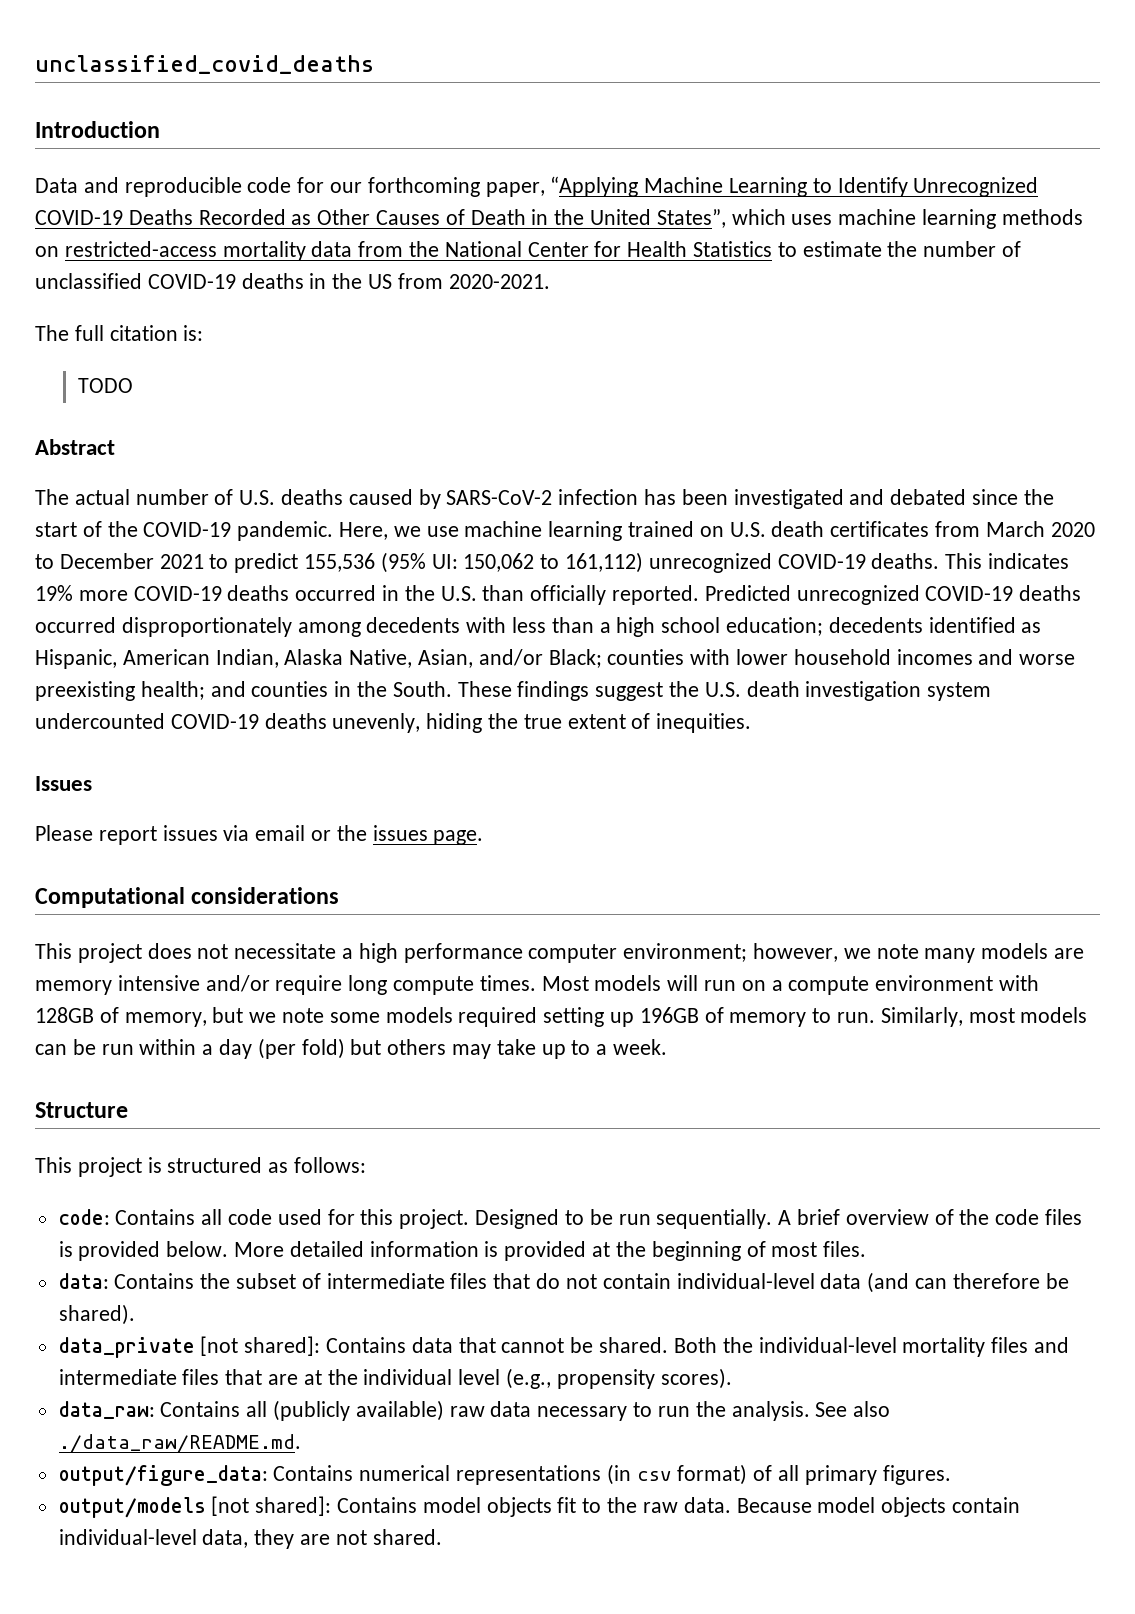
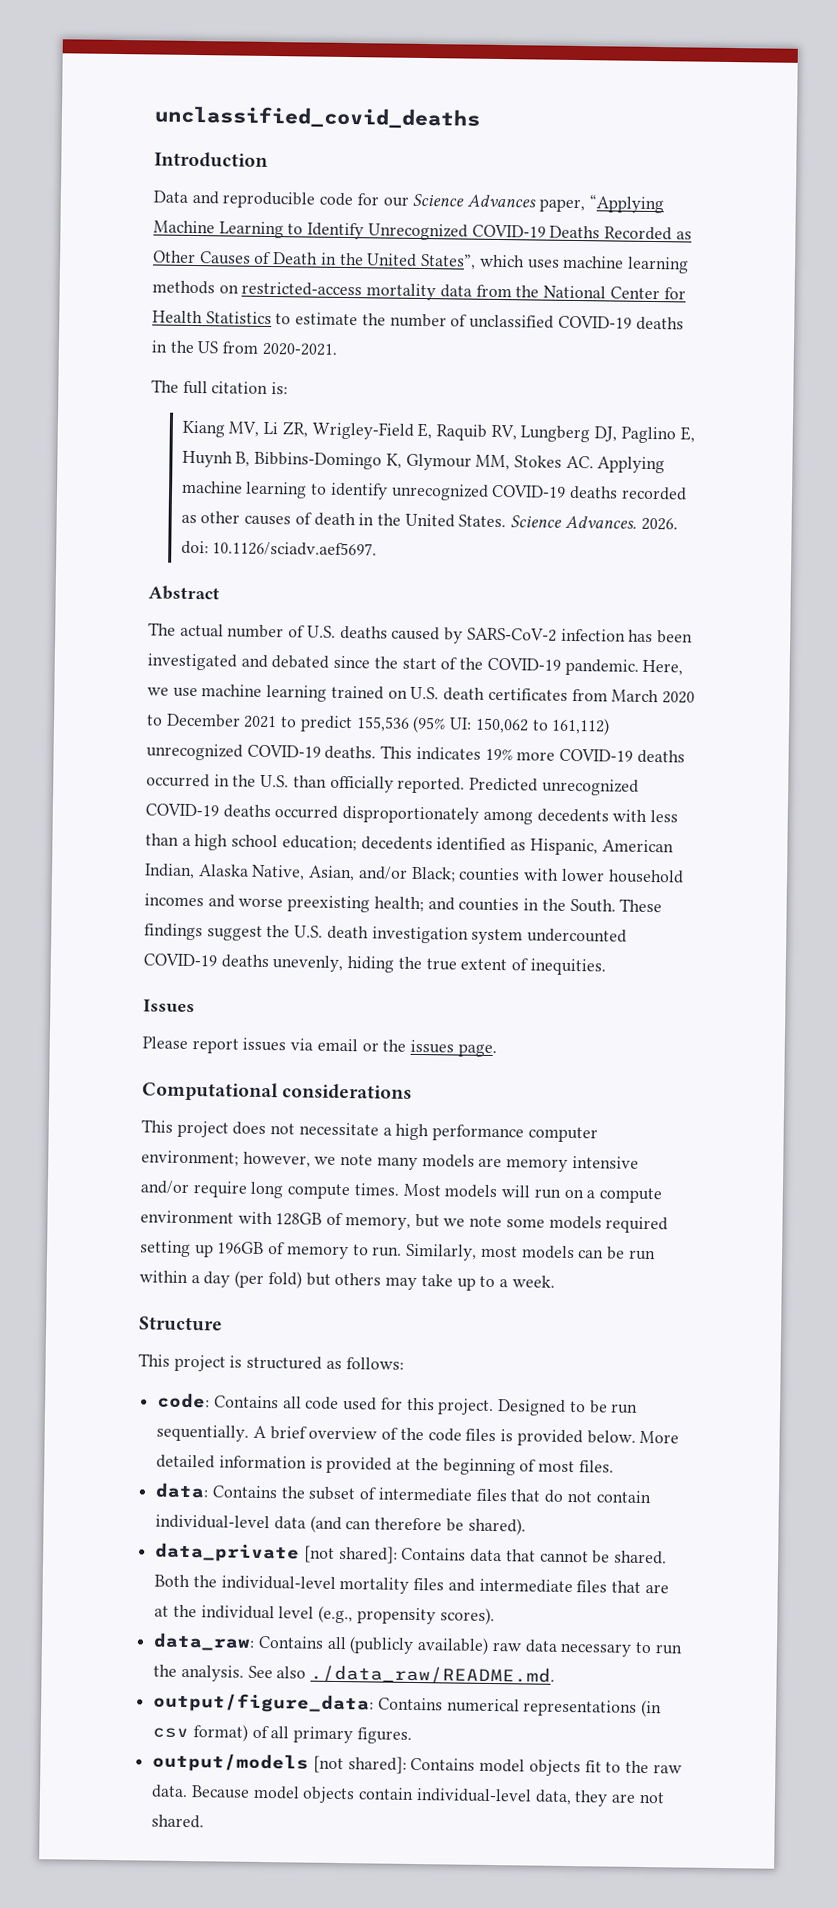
- Data and reproducible code for our forthcoming paper, “Applying Machine Learning to Identify Unrecognized COVID-19 Deaths Recorded as Other Causes of Death in the United States”, which uses machine learning methods on restricted-access mortality data from the National Center for Health Statistics to estimate the number of unclassified COVID-19 deaths in the US from 2020-2021.
+ Data and reproducible code for our Science Advances paper, “Applying Machine Learning to Identify Unrecognized COVID-19 Deaths Recorded as Other Causes of Death in the United States”, which uses machine learning methods on restricted-access mortality data from the National Center for Health Statistics to estimate the number of unclassified COVID-19 deaths in the US from 2020-2021.
- TODO
+ Kiang MV, Li ZR, Wrigley-Field E, Raquib RV, Lungberg DJ, Paglino E, Huynh B, Bibbins-Domingo K, Glymour MM, Stokes AC. Applying machine learning to identify unrecognized COVID-19 deaths recorded as other causes of death in the United States. Science Advances. 2026. doi: 10.1126/sciadv.aef5697.

